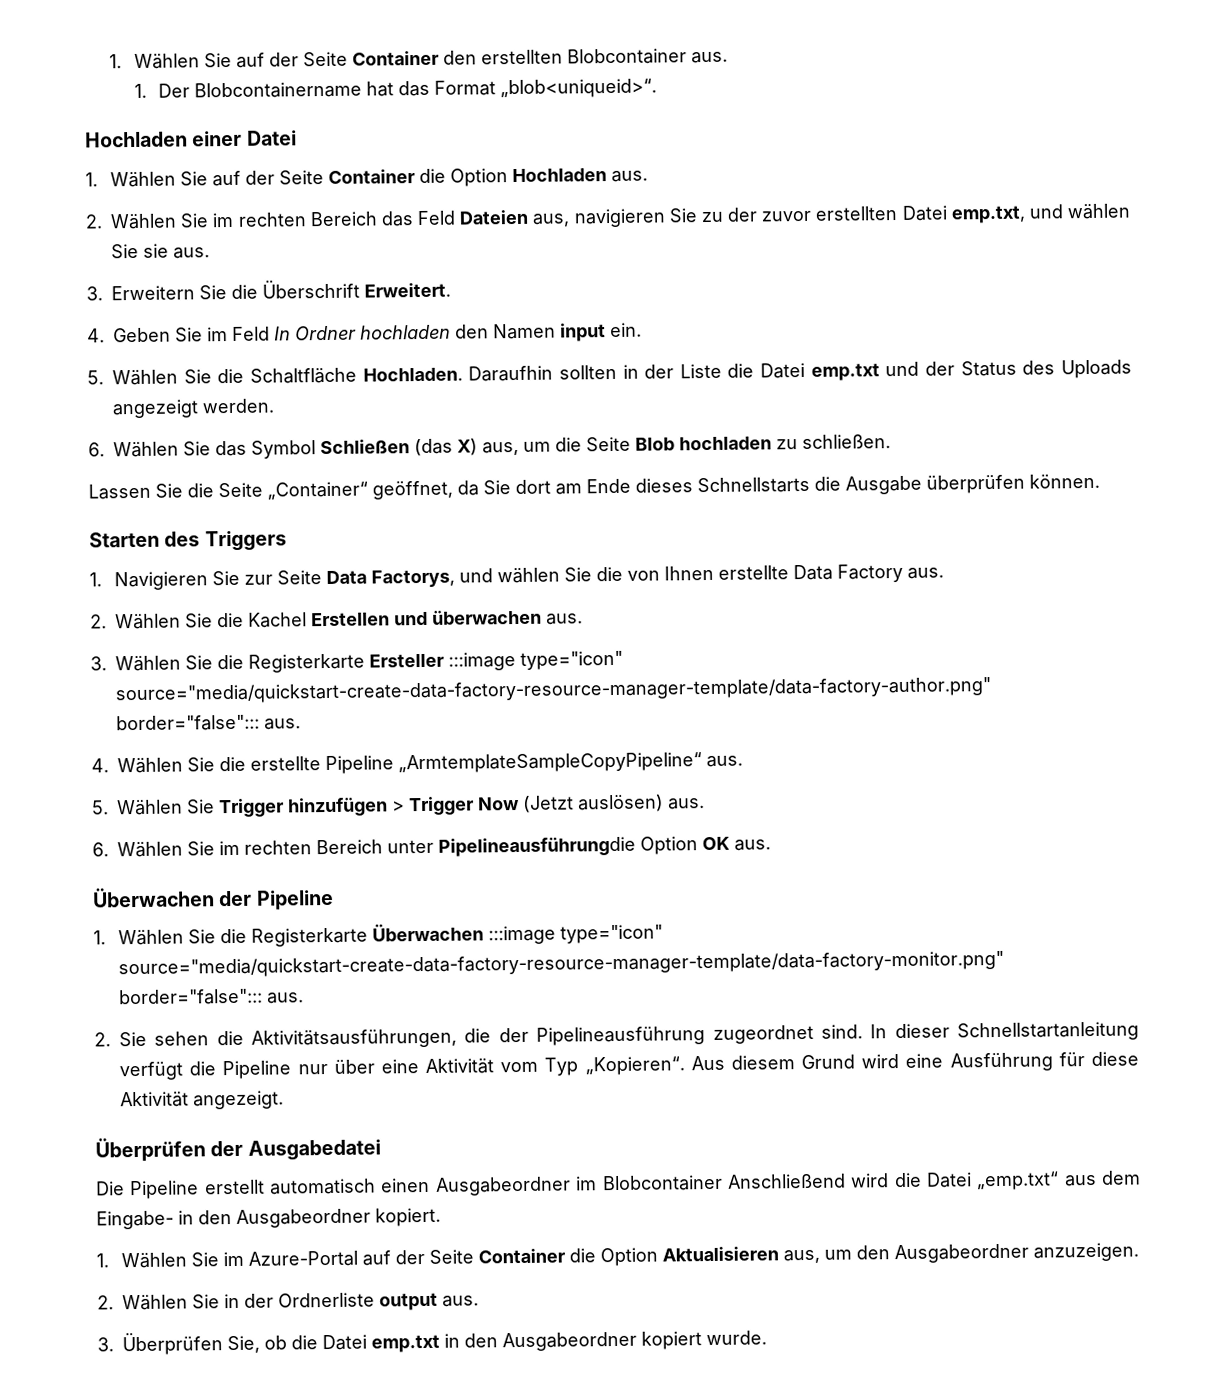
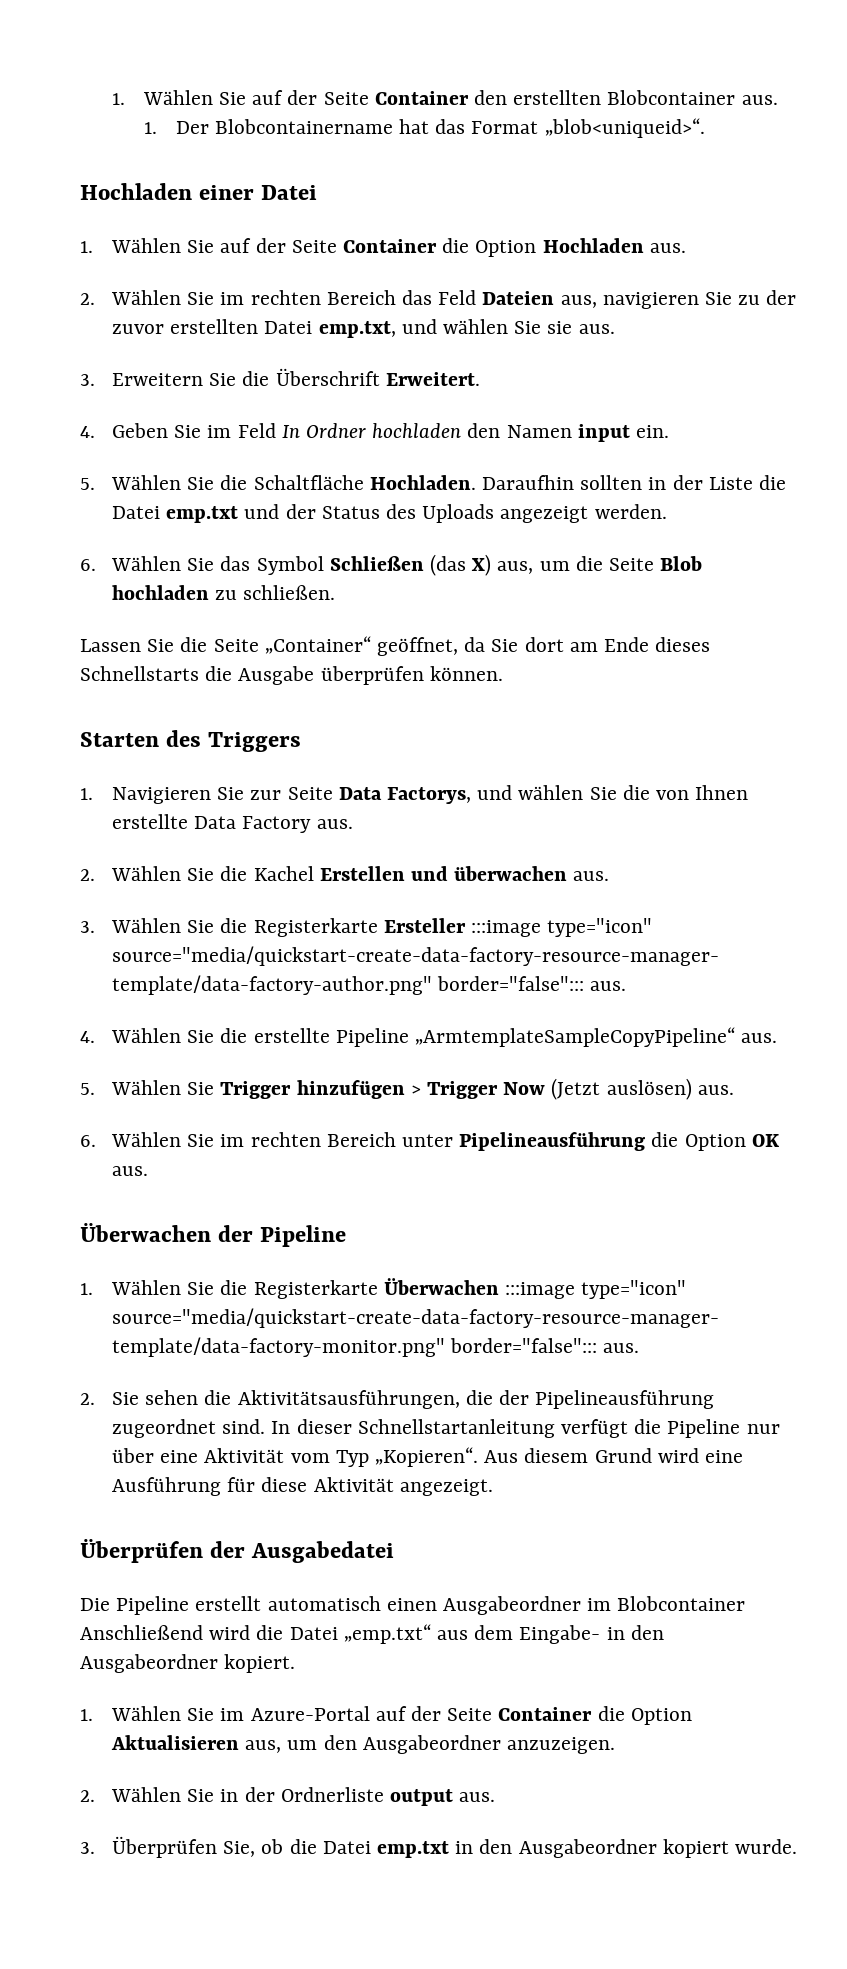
- 6. Wählen Sie im rechten Bereich unter Pipelineausführungdie Option OK aus.
+ 6. Wählen Sie im rechten Bereich unter Pipelineausführung die Option OK aus.

